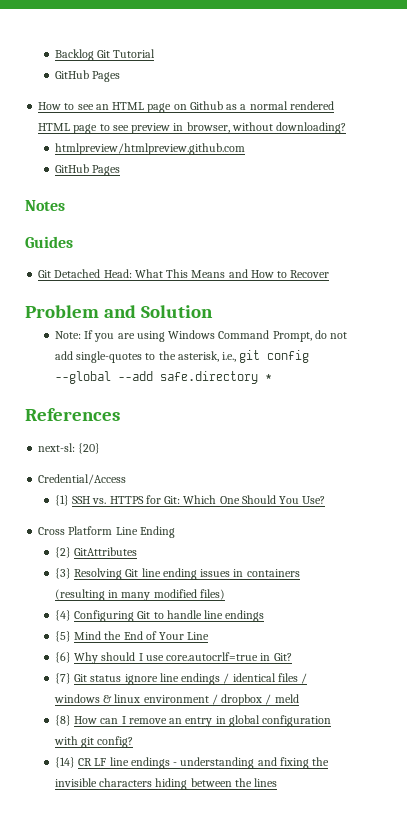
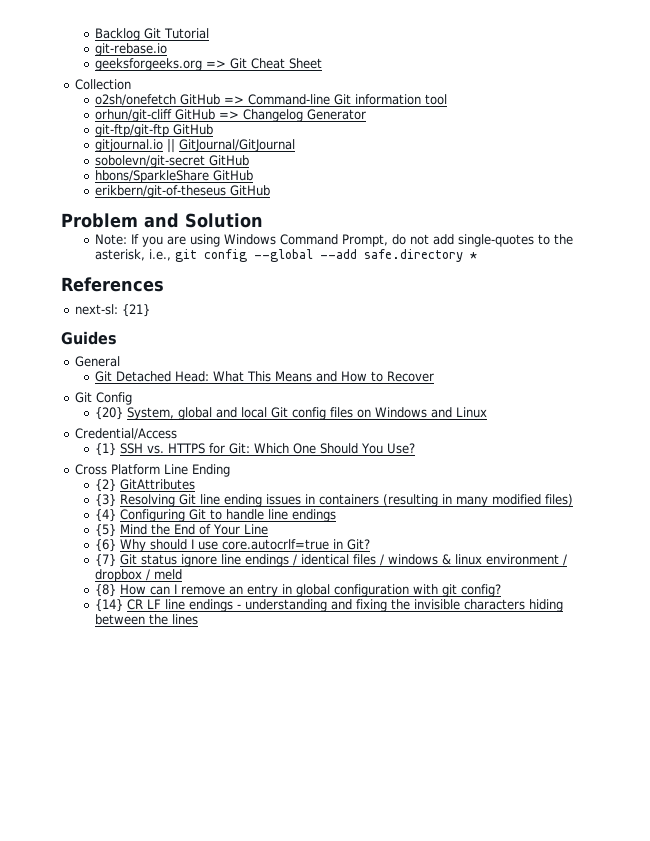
  Backlog Git Tutorial
- GitHub Pages
- How to see an HTML page on Github as a normal rendered HTML page to see preview in browser, without downloading?
- htmlpreview/htmlpreview.github.com
- GitHub Pages
- Notes
- Guides
- Git Detached Head: What This Means and How to Recover
+ git-rebase.io
+ geeksforgeeks.org => Git Cheat Sheet
+ Collection
+ o2sh/onefetch GitHub => Command-line Git information tool
+ orhun/git-cliff GitHub => Changelog Generator
+ git-ftp/git-ftp GitHub
+ gitjournal.io || GitJournal/GitJournal
+ sobolevn/git-secret GitHub
+ hbons/SparkleShare GitHub
+ erikbern/git-of-theseus GitHub
- next-sl: {20}
+ next-sl: {21}
+ Guides
+ General
+ Git Detached Head: What This Means and How to Recover
+ Git Config
+ {20} System, global and local Git config files on Windows and Linux

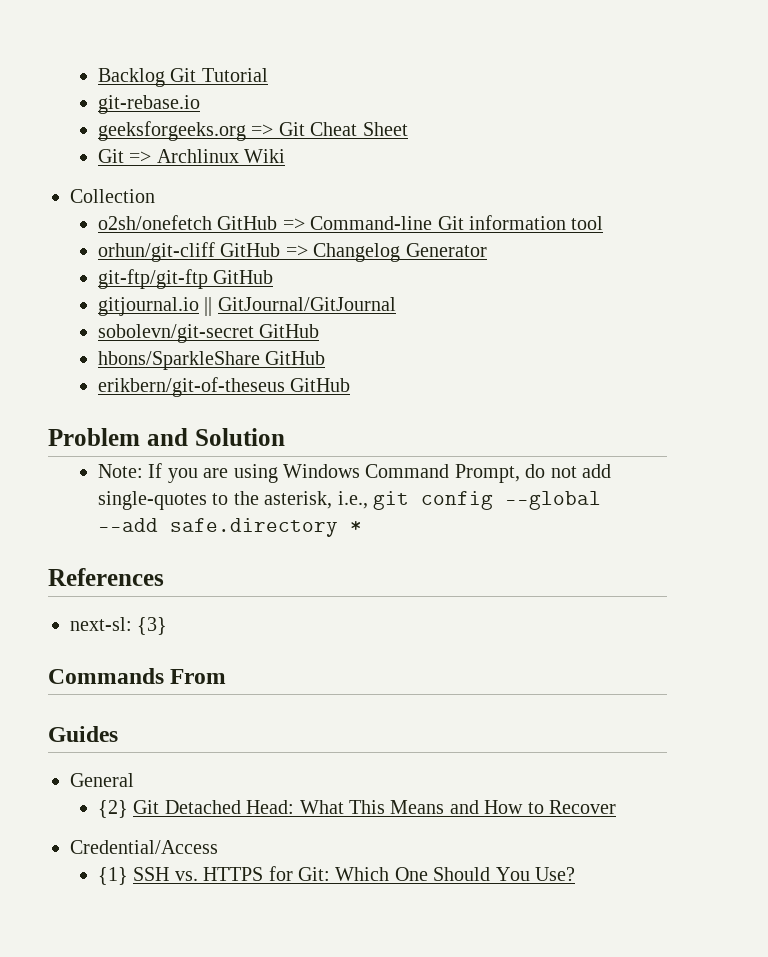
+ Git => Archlinux Wiki
- next-sl: {21}
+ next-sl: {3}
+ Commands From
- Git Detached Head: What This Means and How to Recover
+ {2} Git Detached Head: What This Means and How to Recover
- Git Config
- {20} System, global and local Git config files on Windows and Linux
- Cross Platform Line Ending
- {2} GitAttributes
- {3} Resolving Git line ending issues in containers (resulting in many modified files)
- {4} Configuring Git to handle line endings
- {5} Mind the End of Your Line
- {6} Why should I use core.autocrlf=true in Git?
- {7} Git status ignore line endings / identical files / windows & linux environment / dropbox / meld
- {8} How can I remove an entry in global configuration with git config?
- {14} CR LF line endings - understanding and fixing the invisible characters hiding between the lines

